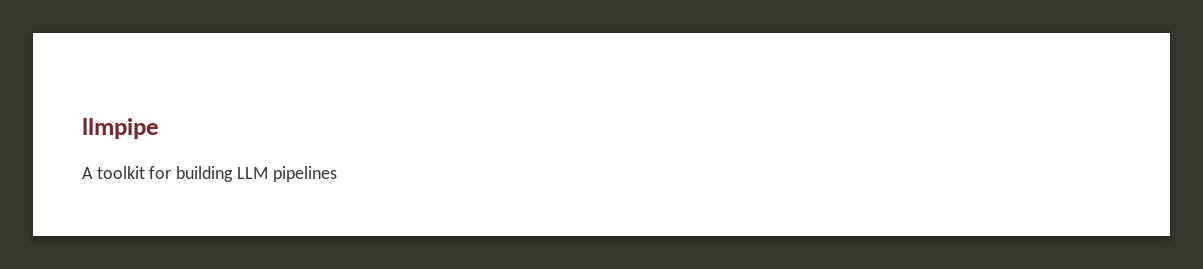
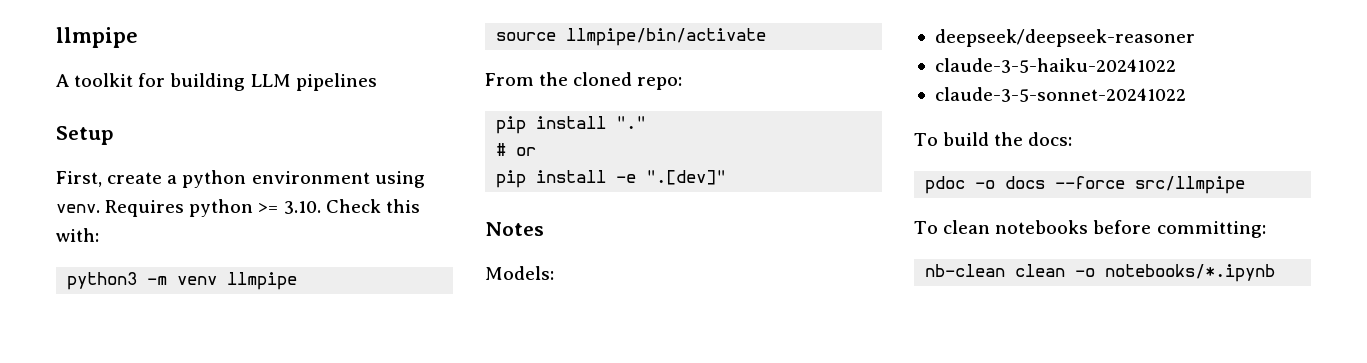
+ Setup
+ First, create a python environment using venv. Requires python >= 3.10. Check this with:
+ python3 -m venv llmpipe
+ source llmpipe/bin/activate
+ From the cloned repo:
+ pip install "."
+ # or
+ pip install -e ".[dev]"
+ Notes
+ Models:
+ deepseek/deepseek-reasoner
+ claude-3-5-haiku-20241022
+ claude-3-5-sonnet-20241022
+ To build the docs:
+ pdoc -o docs --force src/llmpipe
+ To clean notebooks before committing:
+ nb-clean clean -o notebooks/*.ipynb

